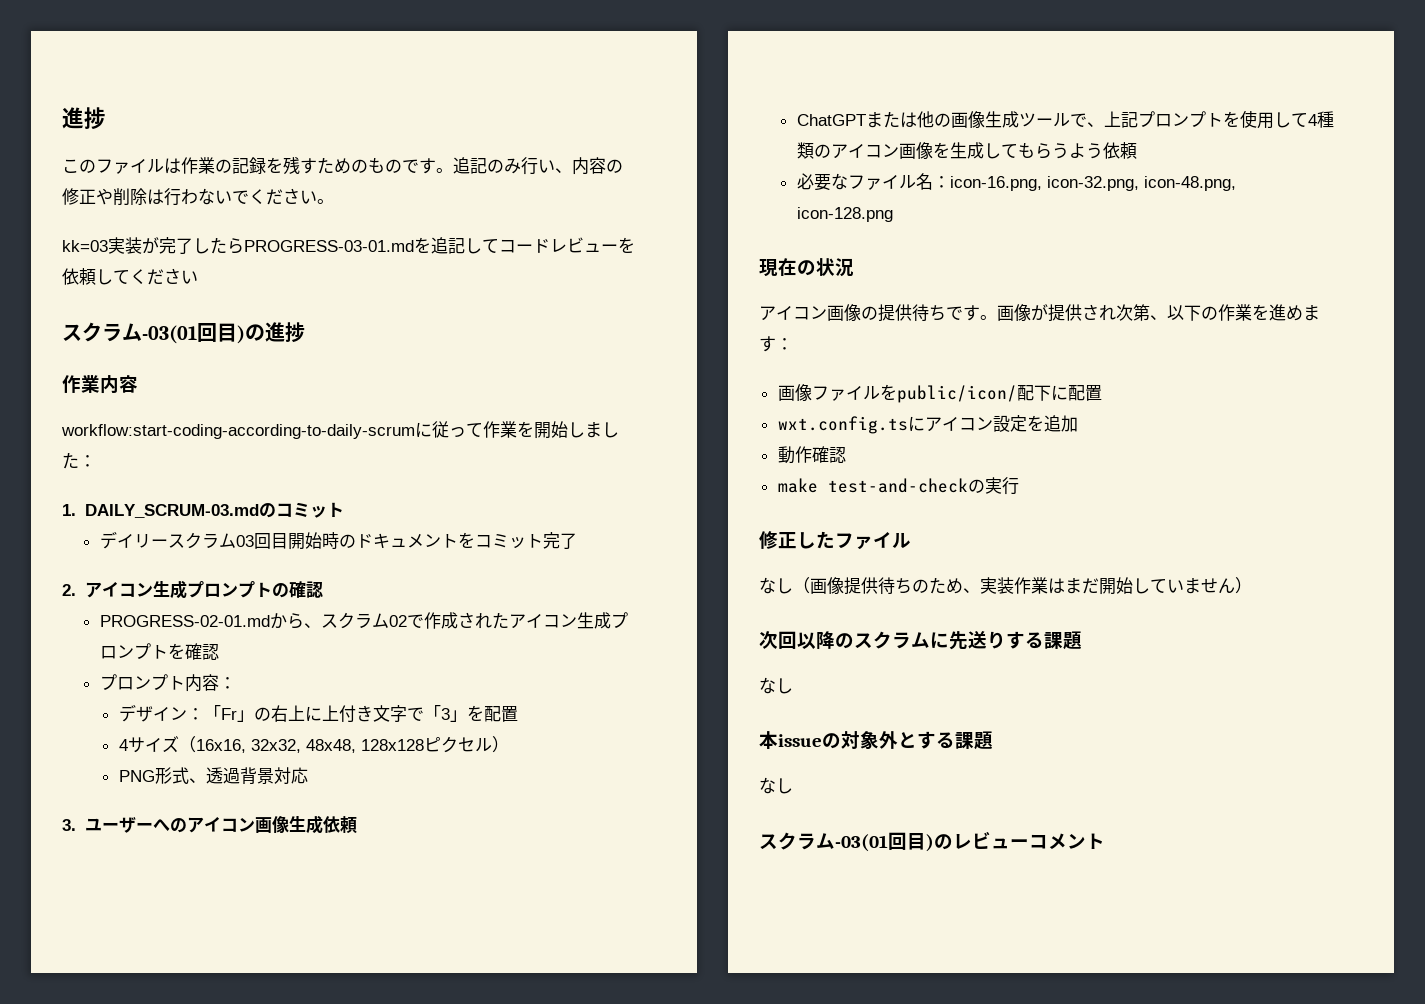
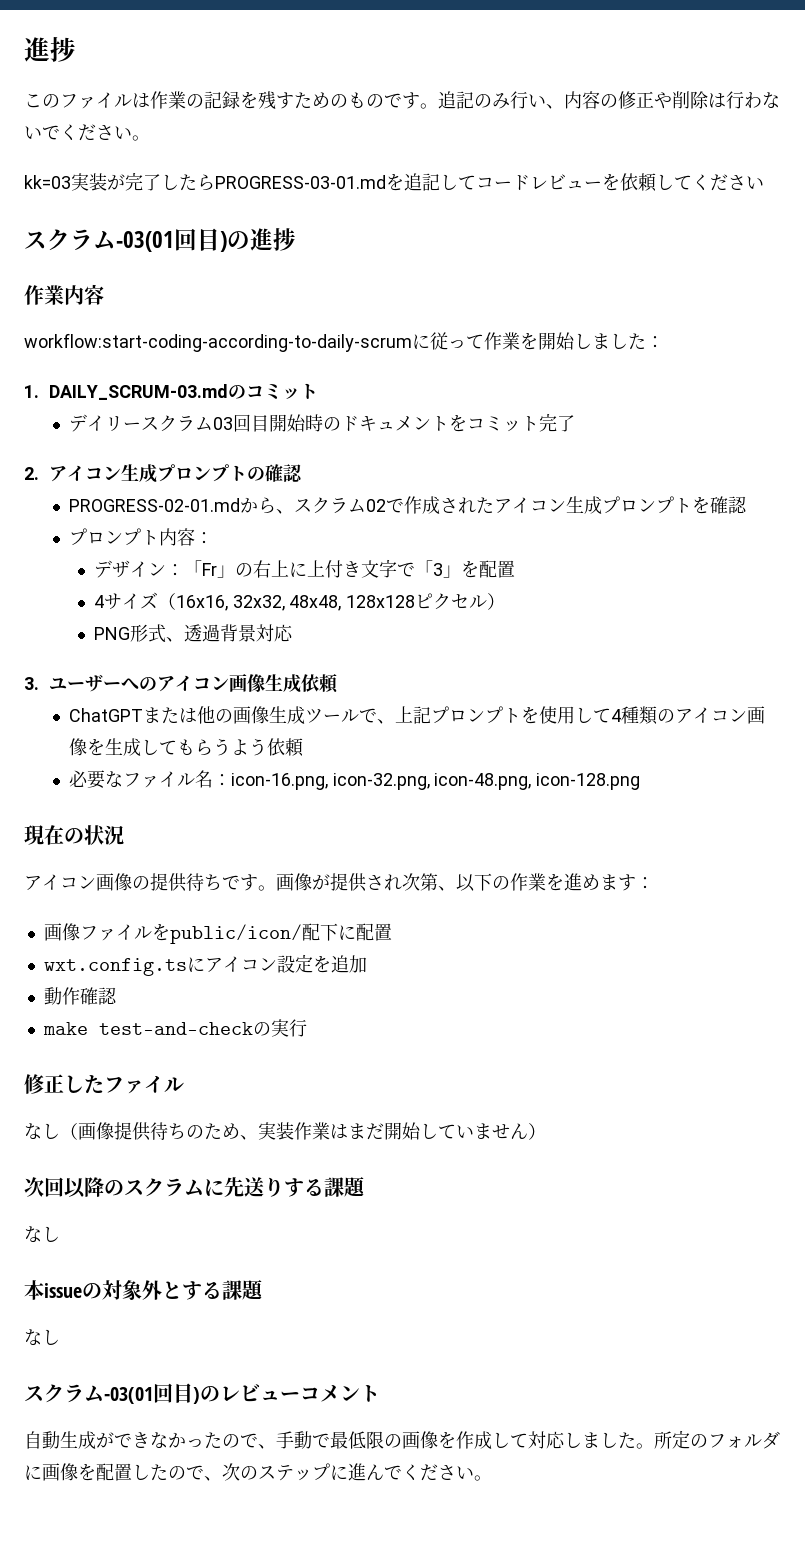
+ 自動生成ができなかったので、手動で最低限の画像を作成して対応しました。所定のフォルダに画像を配置したので、次のステップに進んでください。

